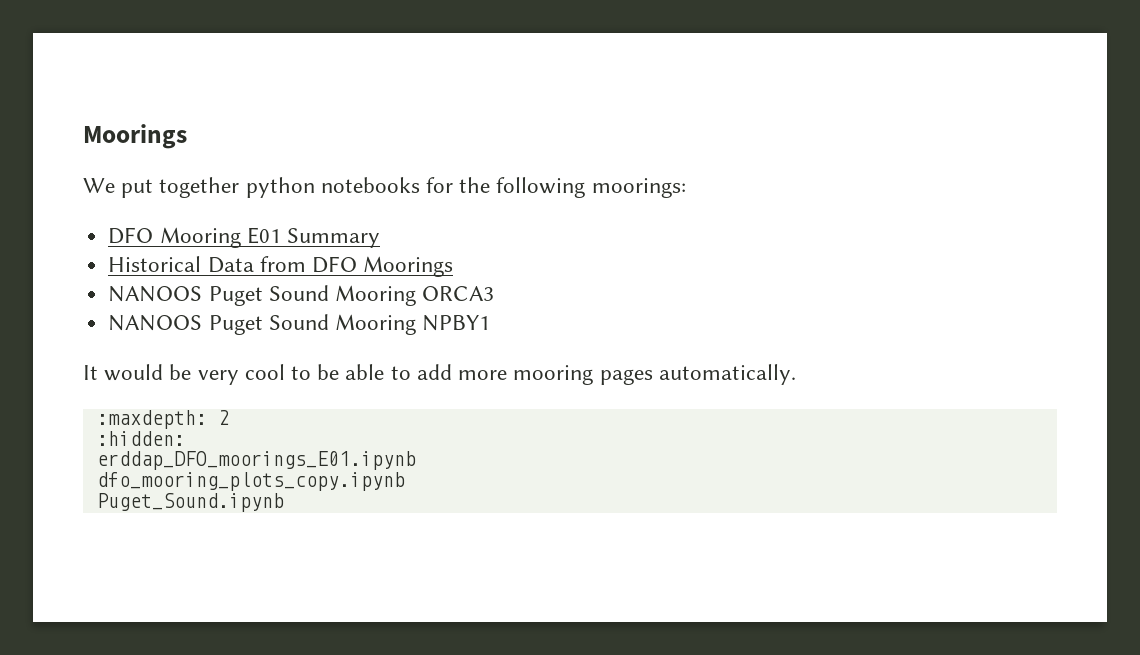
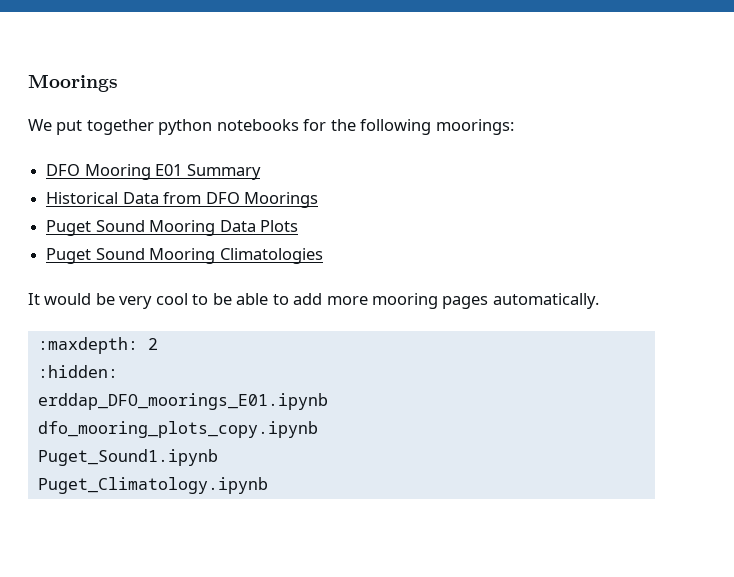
- NANOOS Puget Sound Mooring ORCA3
- NANOOS Puget Sound Mooring NPBY1
+ Puget Sound Mooring Data Plots
+ Puget Sound Mooring Climatologies
- Puget_Sound.ipynb
+ Puget_Sound1.ipynb
+ Puget_Climatology.ipynb

